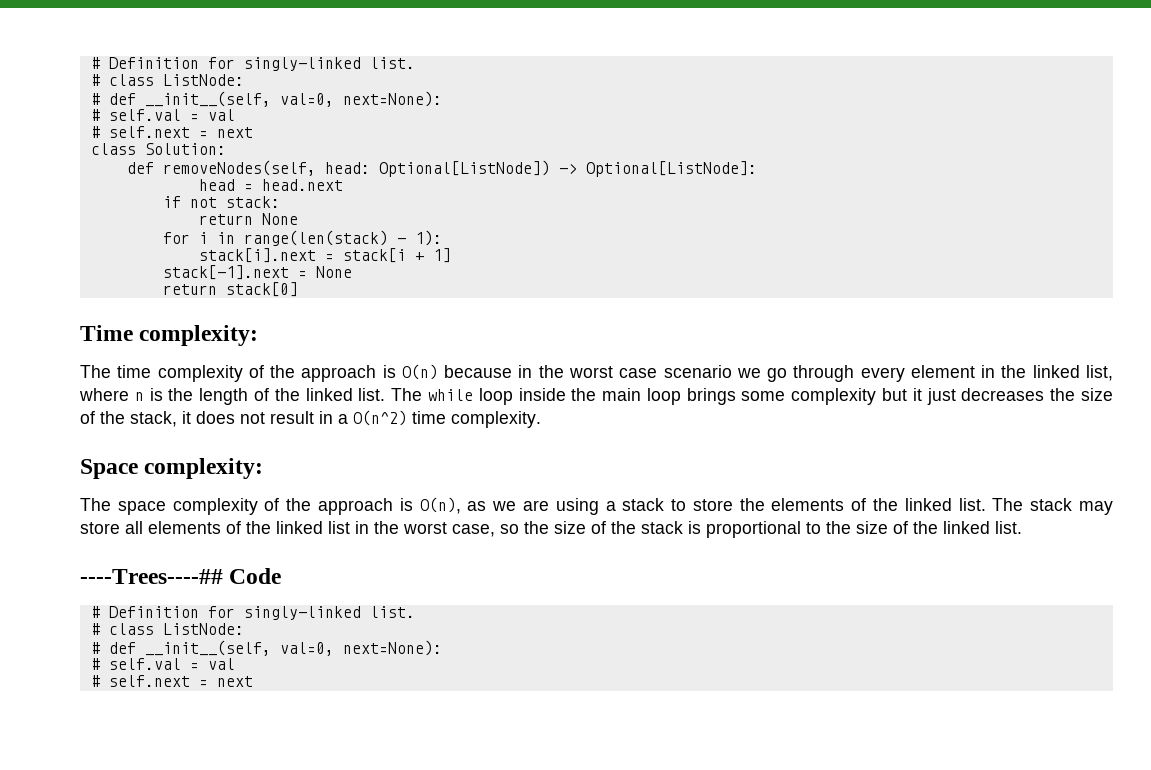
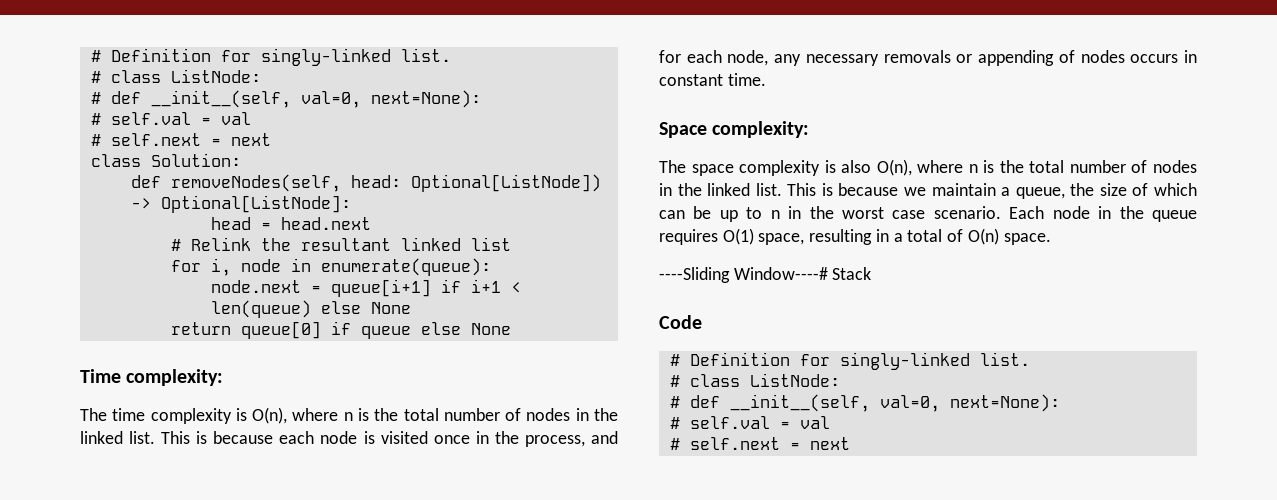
- if not stack:
- return None
- for i in range(len(stack) - 1):
- stack[i].next = stack[i + 1]
- stack[-1].next = None
- return stack[0]
+ # Relink the resultant linked list
+ for i, node in enumerate(queue):
+ node.next = queue[i+1] if i+1 < len(queue) else None
+ return queue[0] if queue else None
- The time complexity of the approach is O(n) because in the worst case scenario we go through every element in the linked list, where n is the length of the linked list. The while loop inside the main loop brings some complexity but it just decreases the size of the stack, it does not result in a O(n^2) time complexity.
+ The time complexity is O(n), where n is the total number of nodes in the linked list. This is because each node is visited once in the process, and for each node, any necessary removals or appending of nodes occurs in constant time.
- The space complexity of the approach is O(n), as we are using a stack to store the elements of the linked list. The stack may store all elements of the linked list in the worst case, so the size of the stack is proportional to the size of the linked list.
- ----Trees----## Code
+ The space complexity is also O(n), where n is the total number of nodes in the linked list. This is because we maintain a queue, the size of which can be up to n in the worst case scenario. Each node in the queue requires O(1) space, resulting in a total of O(n) space.
+ ----Sliding Window----# Stack
+ Code

